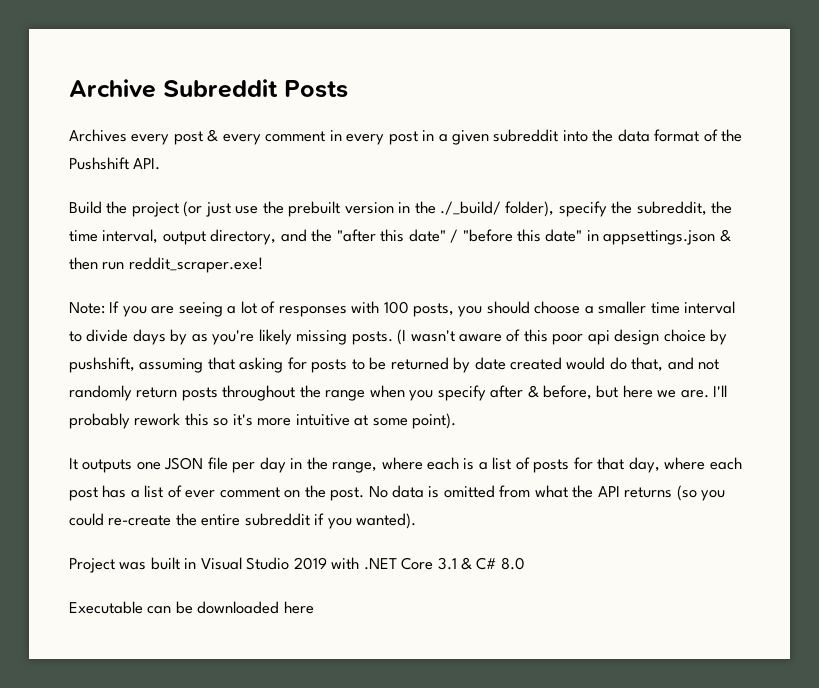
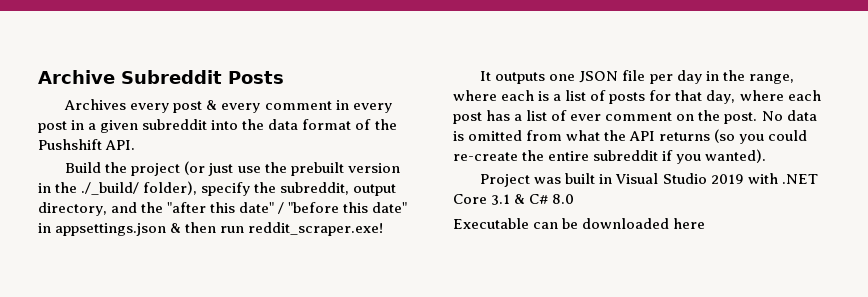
- Build the project (or just use the prebuilt version in the ./_build/ folder), specify the subreddit, the time interval, output directory, and the "after this date" / "before this date" in appsettings.json & then run reddit_scraper.exe!
+ Build the project (or just use the prebuilt version in the ./_build/ folder), specify the subreddit, output directory, and the "after this date" / "before this date" in appsettings.json & then run reddit_scraper.exe!
- Note: If you are seeing a lot of responses with 100 posts, you should choose a smaller time interval to divide days by as you're likely missing posts. (I wasn't aware of this poor api design choice by pushshift, assuming that asking for posts to be returned by date created would do that, and not randomly return posts throughout the range when you specify after & before, but here we are. I'll probably rework this so it's more intuitive at some point).

